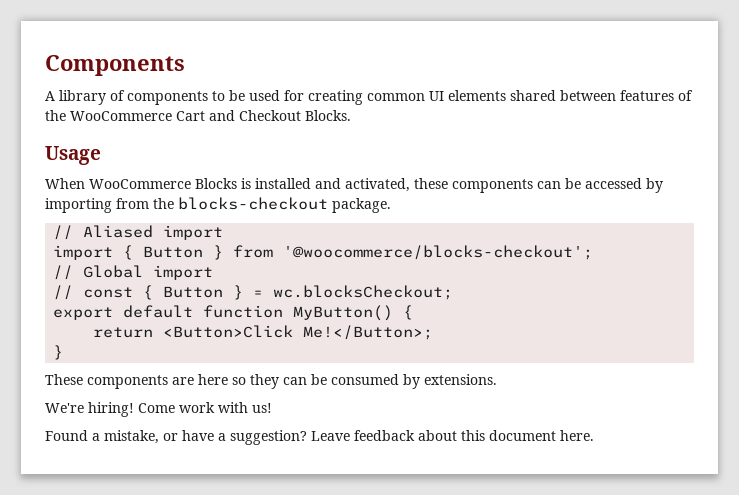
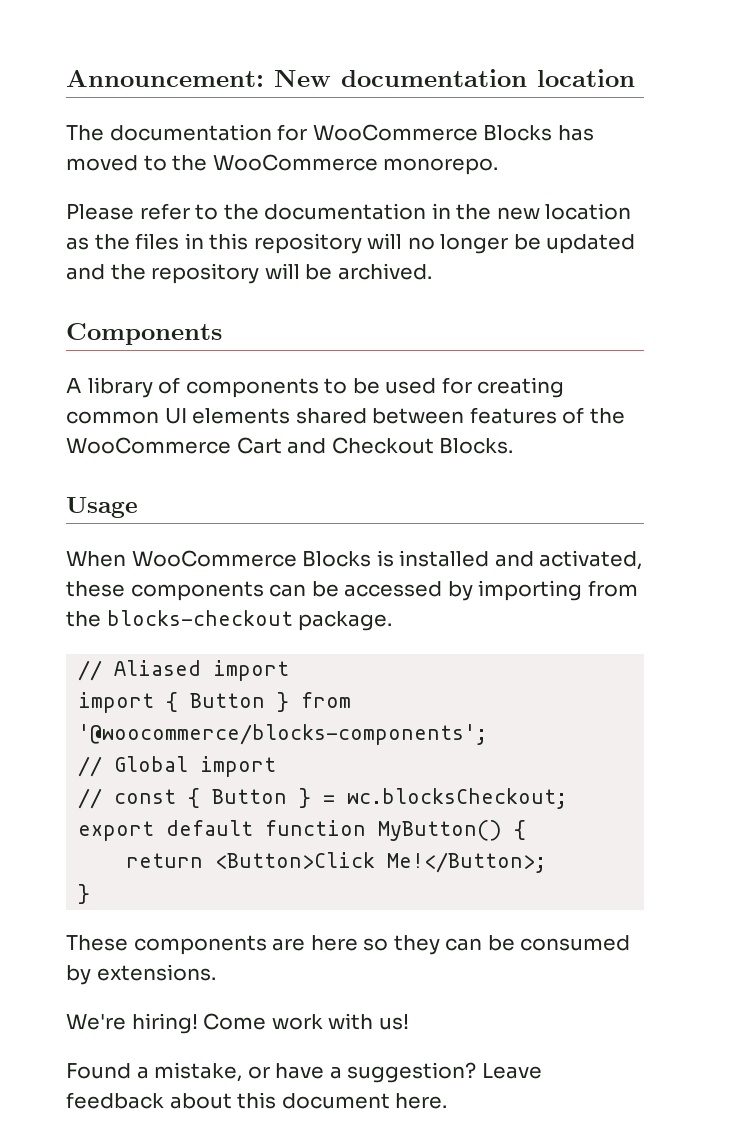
+ Announcement: New documentation location
+ The documentation for WooCommerce Blocks has moved to the WooCommerce monorepo.
+ Please refer to the documentation in the new location as the files in this repository will no longer be updated and the repository will be archived.
- import { Button } from '@woocommerce/blocks-checkout';
+ import { Button } from '@woocommerce/blocks-components';

